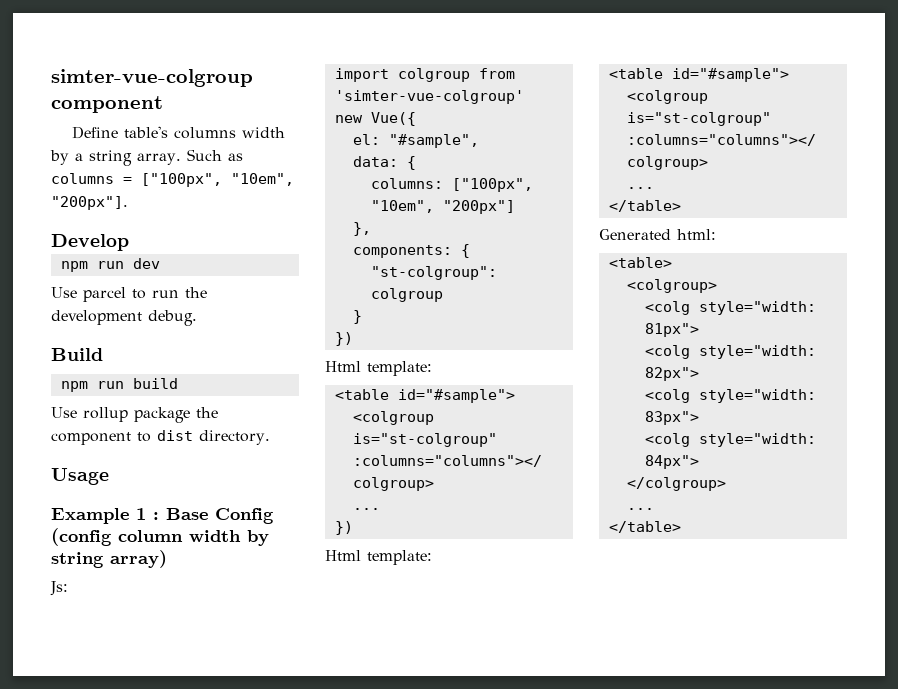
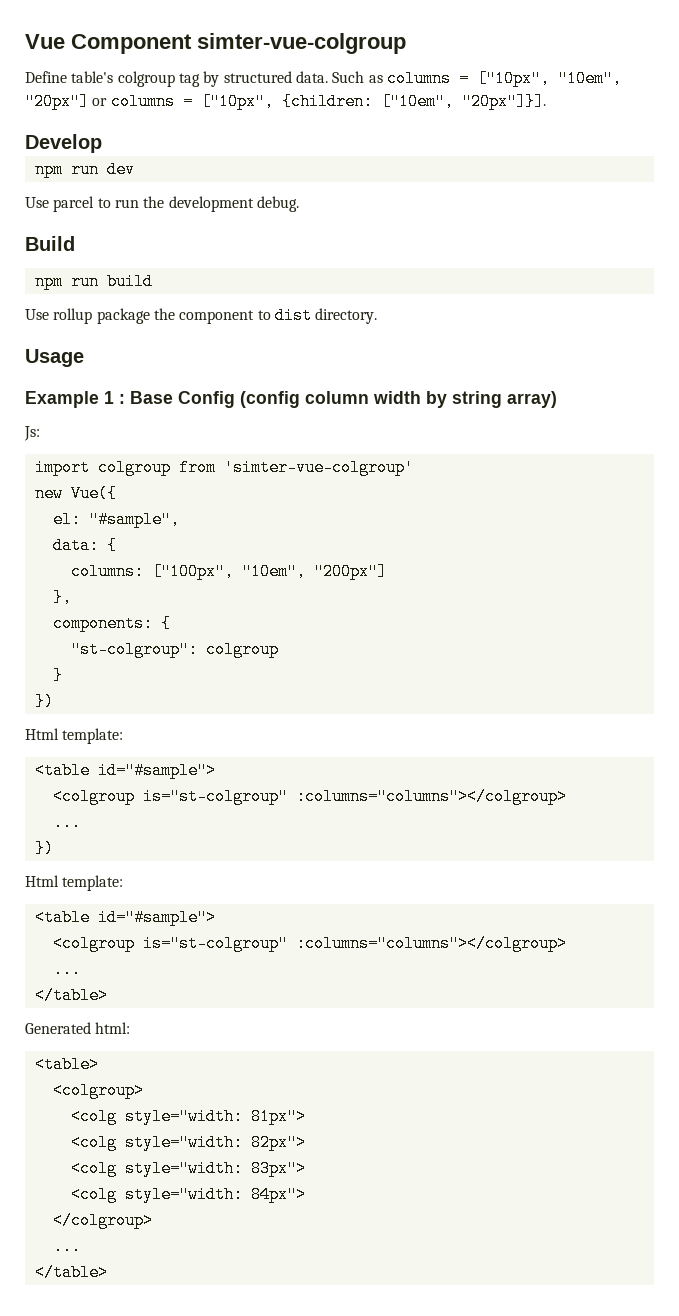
- simter-vue-colgroup component
+ Vue Component simter-vue-colgroup
- Define table's columns width by a string array. Such as columns = ["100px", "10em", "200px"].
+ Define table's colgroup tag by structured data. Such as columns = ["10px", "10em", "20px"] or columns = ["10px", {children: ["10em", "20px"]}].

